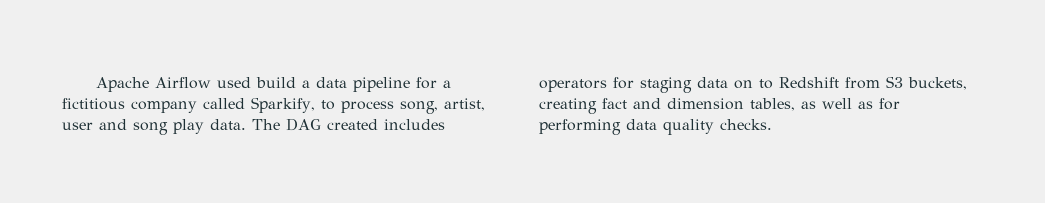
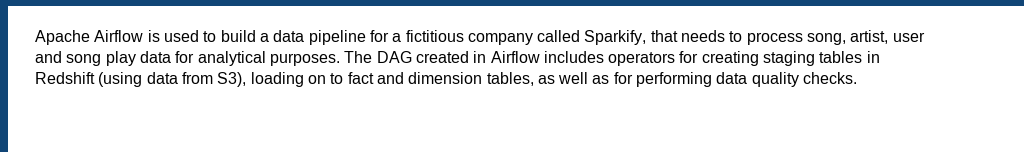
- Apache Airflow used build a data pipeline for a fictitious company called Sparkify, to process song, artist, user and song play data.
+ Apache Airflow is used to build a data pipeline for a fictitious company called Sparkify, that needs to process song, artist, user and song play data for analytical purposes.
- The DAG created includes operators for staging data on to Redshift from S3 buckets, creating fact and dimension tables, as well as for performing data quality checks.
+ The DAG created in Airflow includes operators for creating staging tables in Redshift (using data from S3), loading on to fact and dimension tables, as well as for performing data quality checks.

